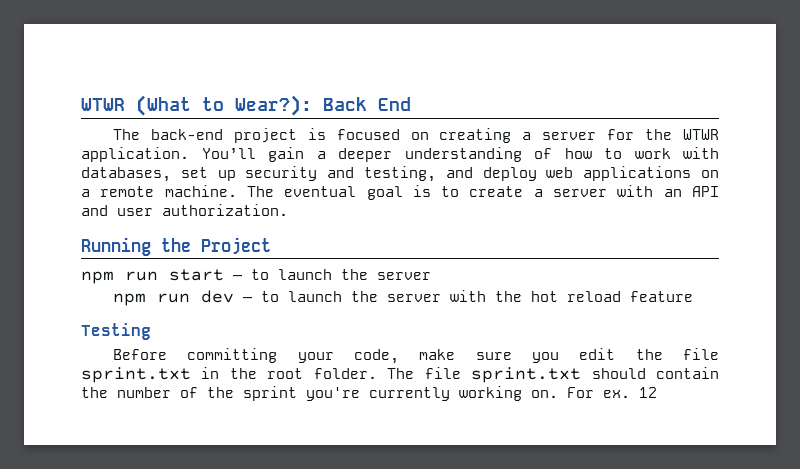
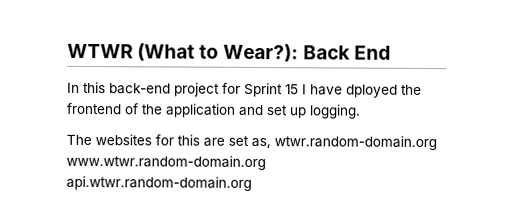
- The back-end project is focused on creating a server for the WTWR application. You’ll gain a deeper understanding of how to work with databases, set up security and testing, and deploy web applications on a remote machine. The eventual goal is to create a server with an API and user authorization.
- Running the Project
- npm run start — to launch the server
- npm run dev — to launch the server with the hot reload feature
- Testing
- Before committing your code, make sure you edit the file sprint.txt in the root folder. The file sprint.txt should contain the number of the sprint you're currently working on. For ex. 12
+ In this back-end project for Sprint 15 I have dployed the frontend of the application and set up logging.
+ The websites for this are set as, wtwr.random-domain.org www.wtwr.random-domain.org api.wtwr.random-domain.org

